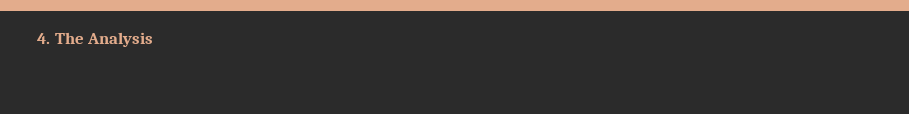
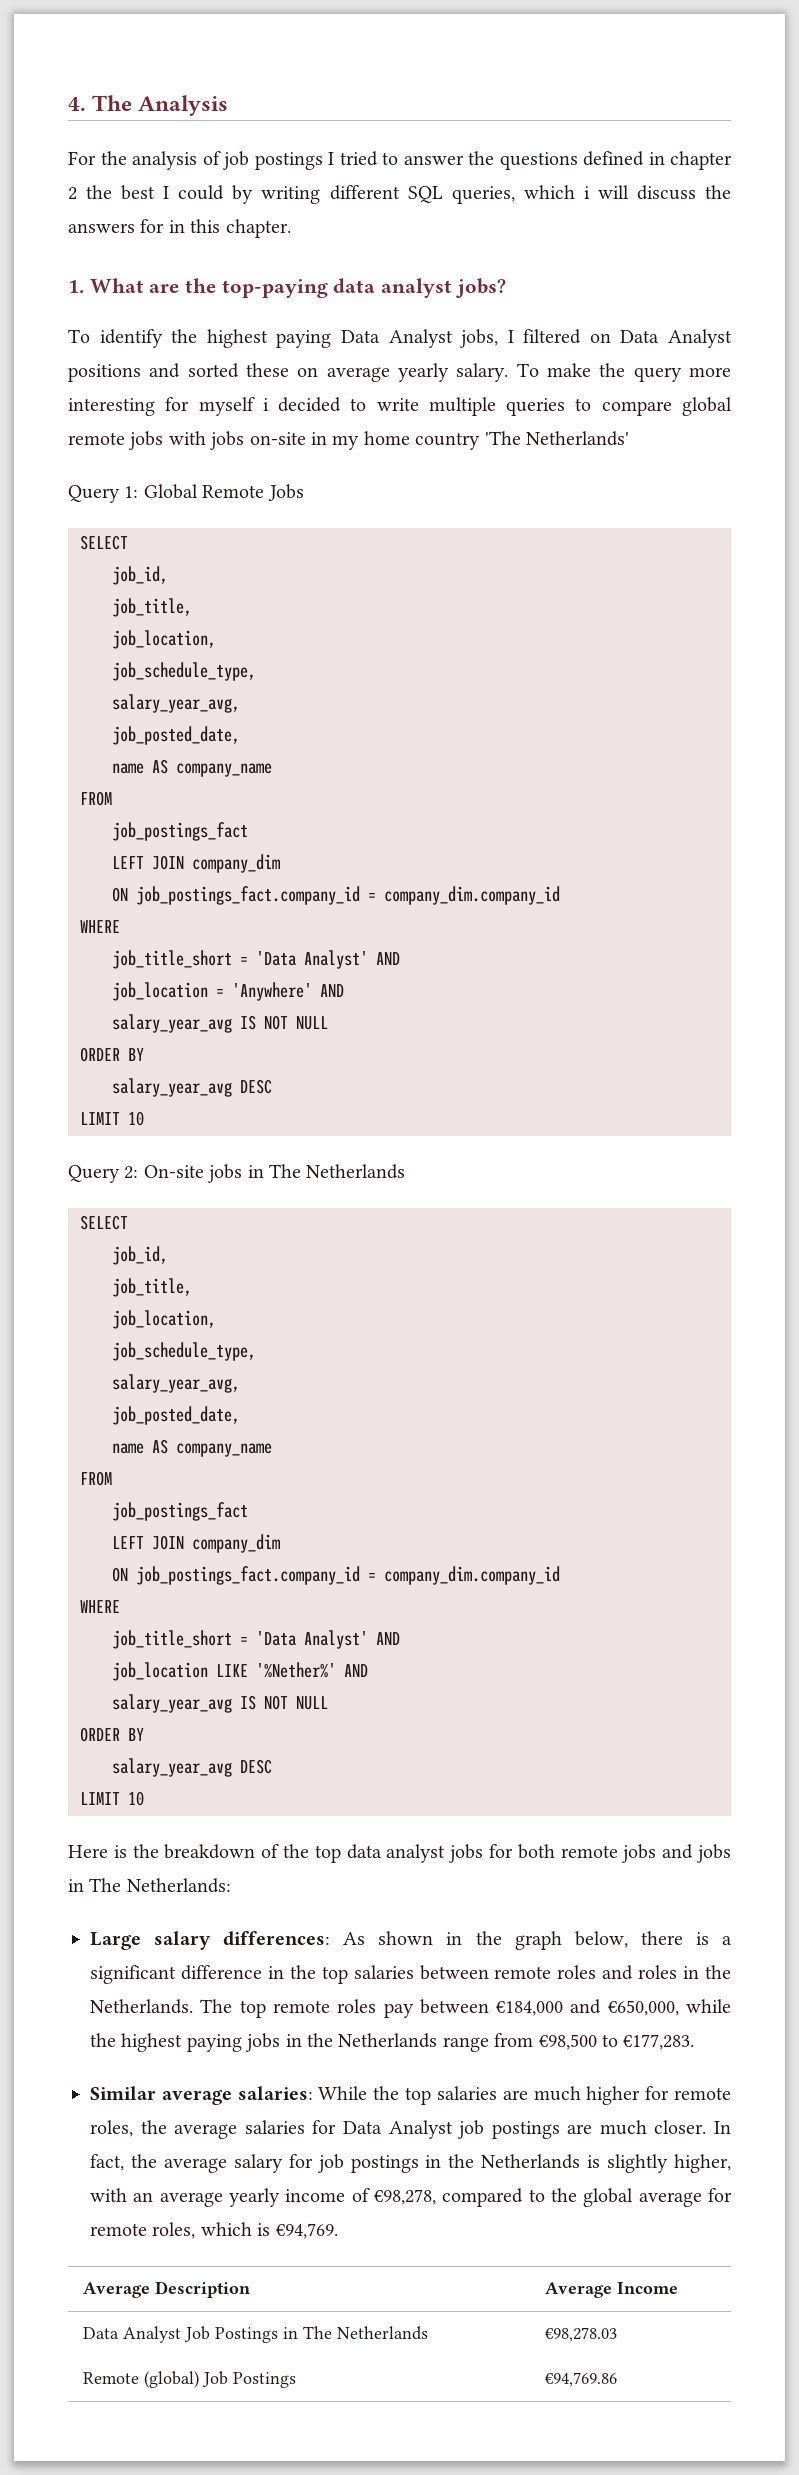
+ For the analysis of job postings I tried to answer the questions defined in chapter 2 the best I could by writing different SQL queries, which i will discuss the answers for in this chapter.
+ 1. What are the top-paying data analyst jobs?
+ To identify the highest paying Data Analyst jobs, I filtered on Data Analyst positions and sorted these on average yearly salary. To make the query more interesting for myself i decided to write multiple queries to compare global remote jobs with jobs on-site in my home country 'The Netherlands'
+ Query 1: Global Remote Jobs
+ SELECT
+ job_id,
+ job_title,
+ job_location,
+ job_schedule_type,
+ salary_year_avg,
+ job_posted_date,
+ name AS company_name
+ FROM
+ job_postings_fact
+ LEFT JOIN company_dim
+ ON job_postings_fact.company_id = company_dim.company_id
+ WHERE
+ job_title_short = 'Data Analyst' AND
+ job_location = 'Anywhere' AND
+ salary_year_avg IS NOT NULL
+ ORDER BY
+ salary_year_avg DESC
+ LIMIT 10
+ Query 2: On-site jobs in The Netherlands
+ SELECT
+ job_id,
+ job_title,
+ job_location,
+ job_schedule_type,
+ salary_year_avg,
+ job_posted_date,
+ name AS company_name
+ FROM
+ job_postings_fact
+ LEFT JOIN company_dim
+ ON job_postings_fact.company_id = company_dim.company_id
+ WHERE
+ job_title_short = 'Data Analyst' AND
+ job_location LIKE '%Nether%' AND
+ salary_year_avg IS NOT NULL
+ ORDER BY
+ salary_year_avg DESC
+ LIMIT 10
+ Here is the breakdown of the top data analyst jobs for both remote jobs and jobs in The Netherlands:
+ Large salary differences: As shown in the graph below, there is a significant difference in the top salaries between remote roles and roles in the Netherlands. The top remote roles pay between €184,000 and €650,000, while the highest paying jobs in the Netherlands range from €98,500 to €177,283.
+ Similar average salaries: While the top salaries are much higher for remote roles, the average salaries for Data Analyst job postings are much closer. In fact, the average salary for job postings in the Netherlands is slightly higher, with an average yearly income of €98,278, compared to the global average for remote roles, which is €94,769.
+ Average Description | Average Income
+ Data Analyst Job Postings in The Netherlands | €98,278.03
+ Remote (global) Job Postings | €94,769.86

